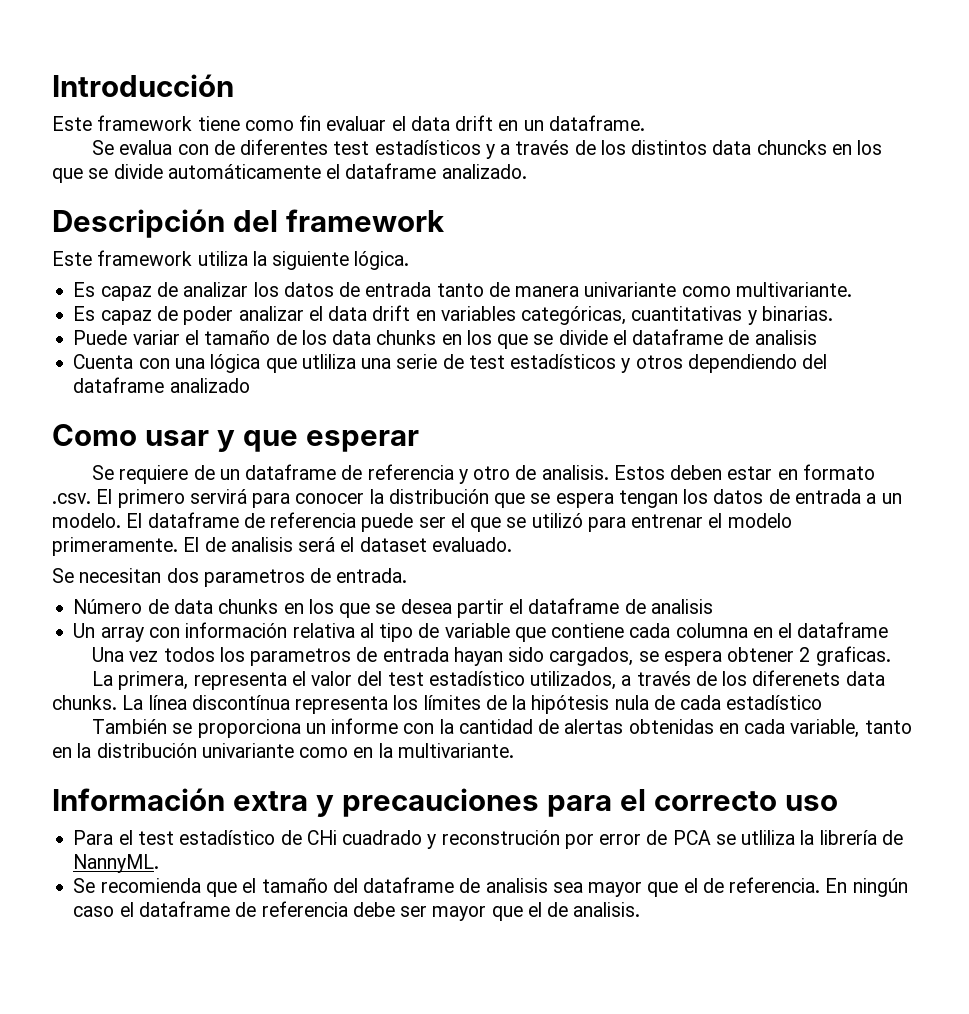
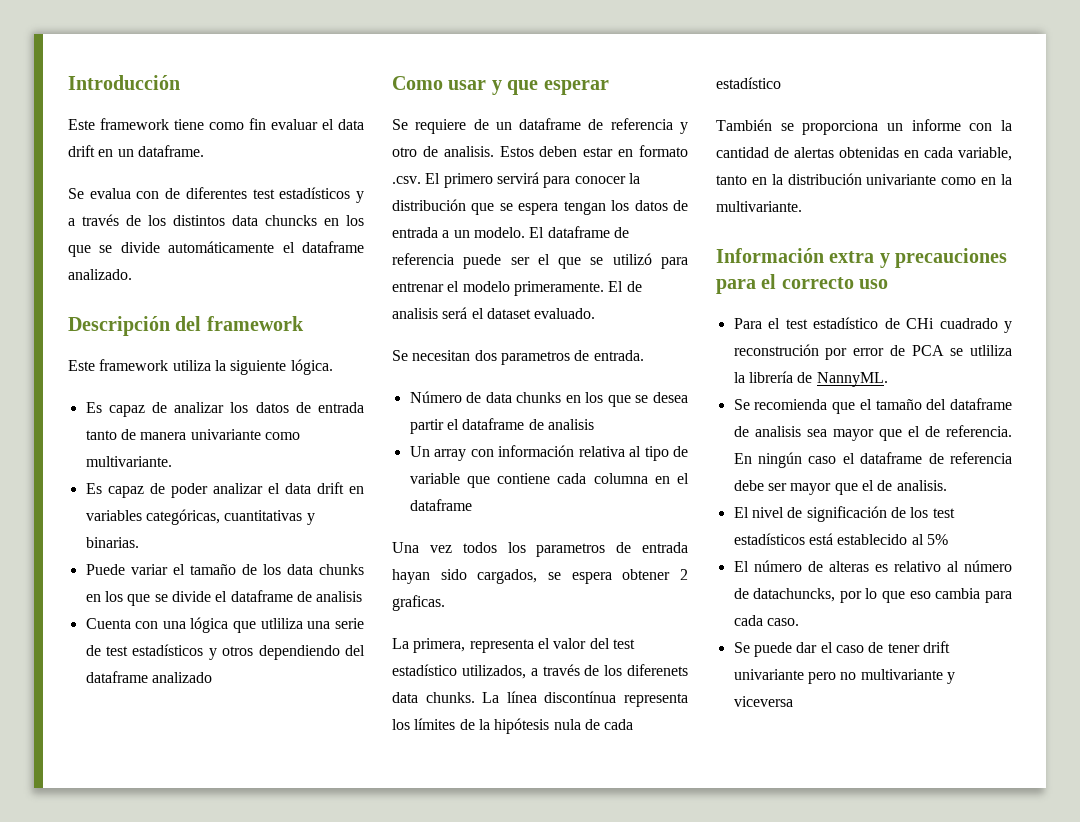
+ El nivel de significación de los test estadísticos está establecido al 5%
+ El número de alteras es relativo al número de datachuncks, por lo que eso cambia para cada caso.
+ Se puede dar el caso de tener drift univariante pero no multivariante y viceversa

